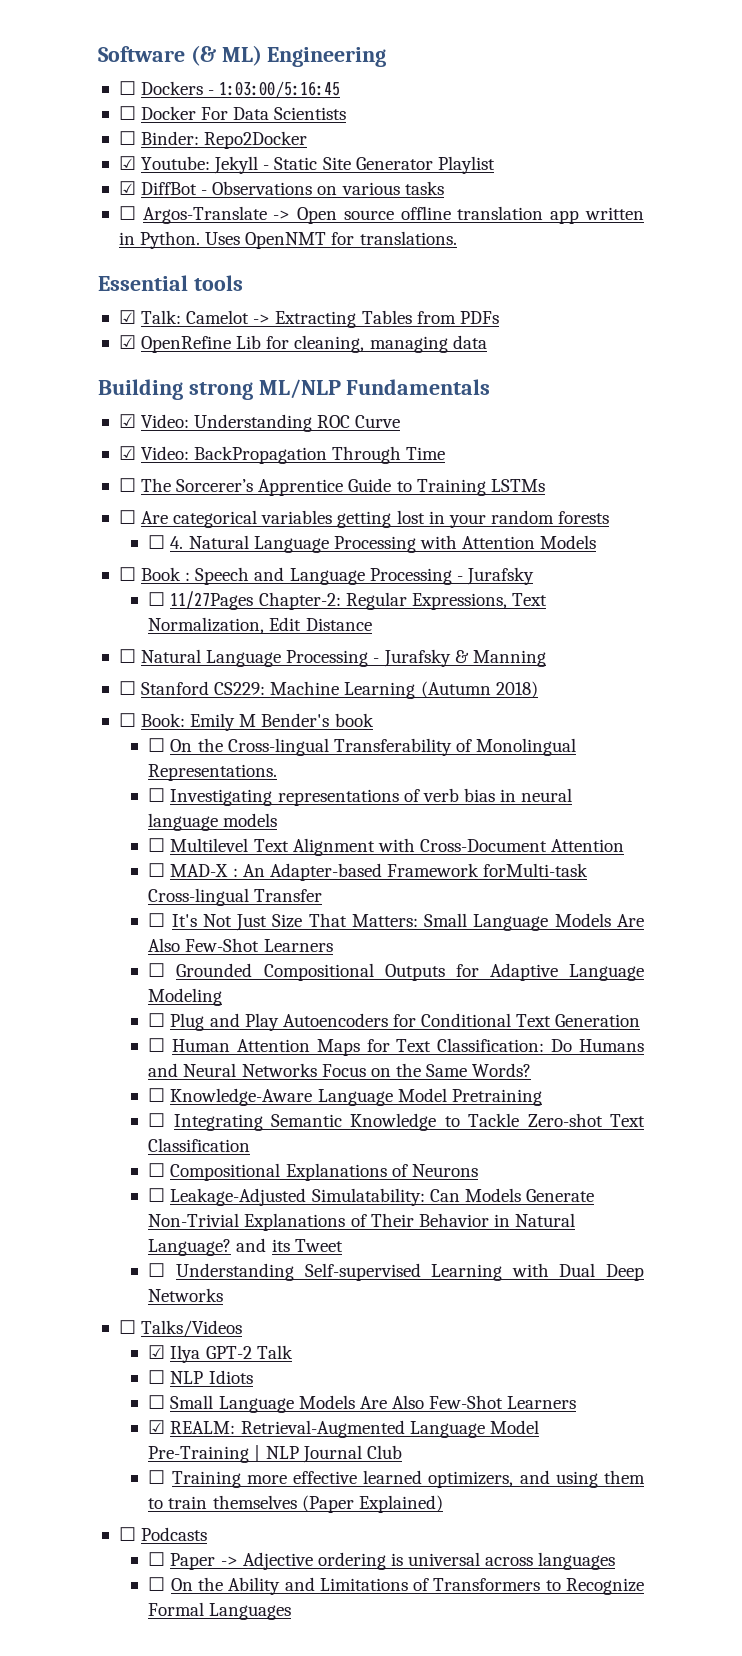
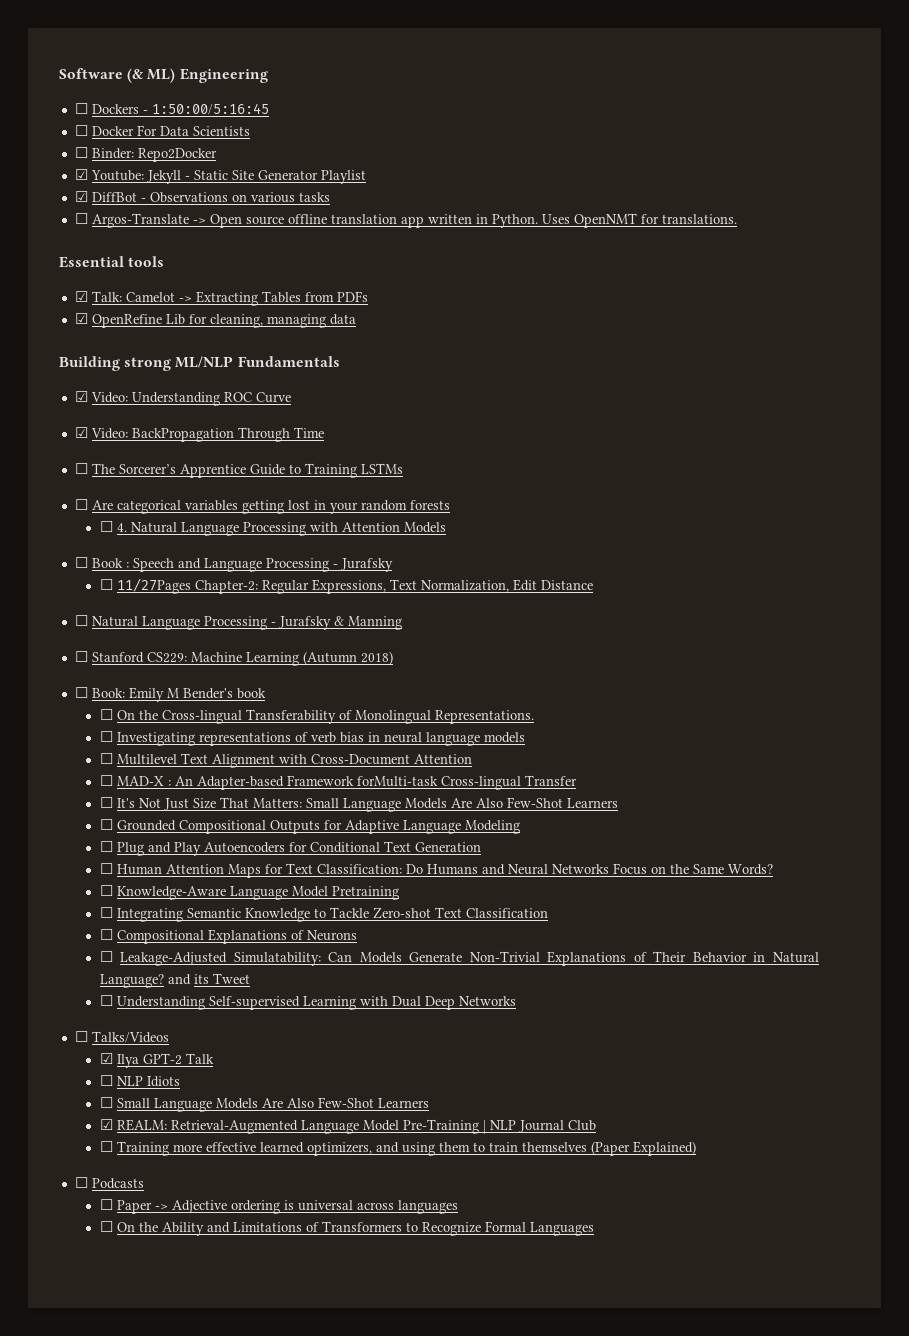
- ☐ Dockers - 1:03:00/5:16:45
+ ☐ Dockers - 1:50:00/5:16:45

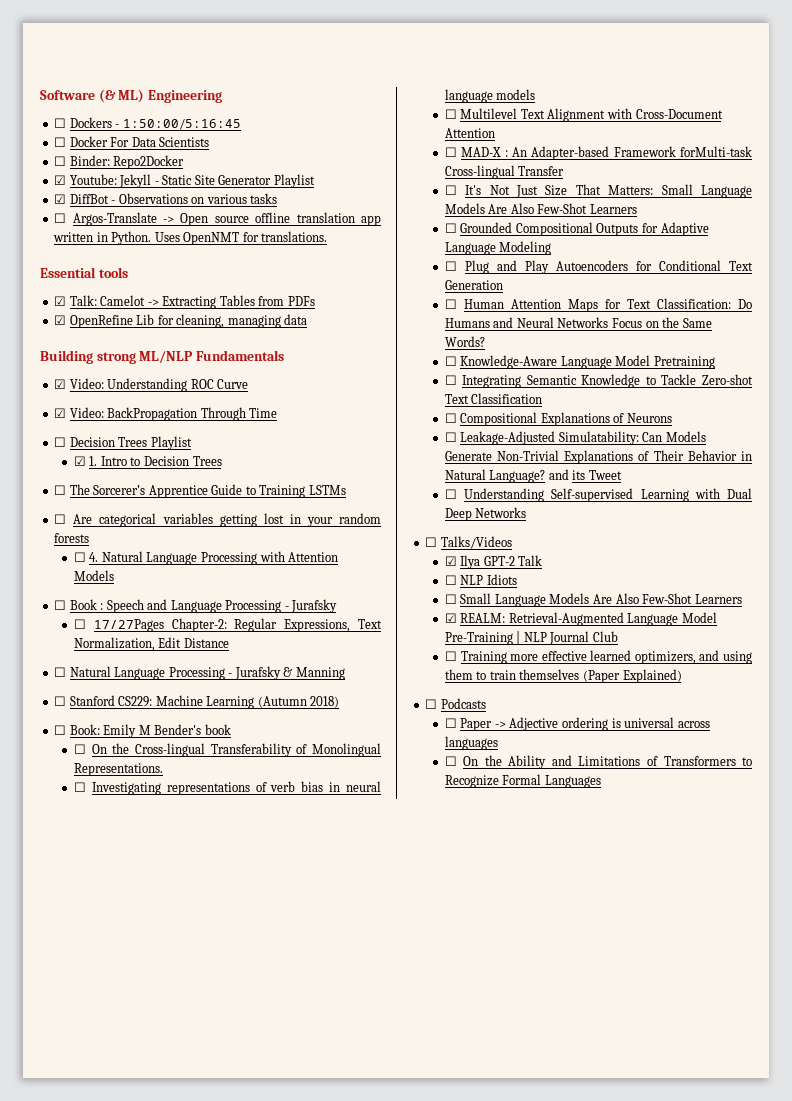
+ ☐ Decision Trees Playlist
+ ☑ 1. Intro to Decision Trees
- ☐ 11/27Pages Chapter-2: Regular Expressions, Text Normalization, Edit Distance
+ ☐ 17/27Pages Chapter-2: Regular Expressions, Text Normalization, Edit Distance

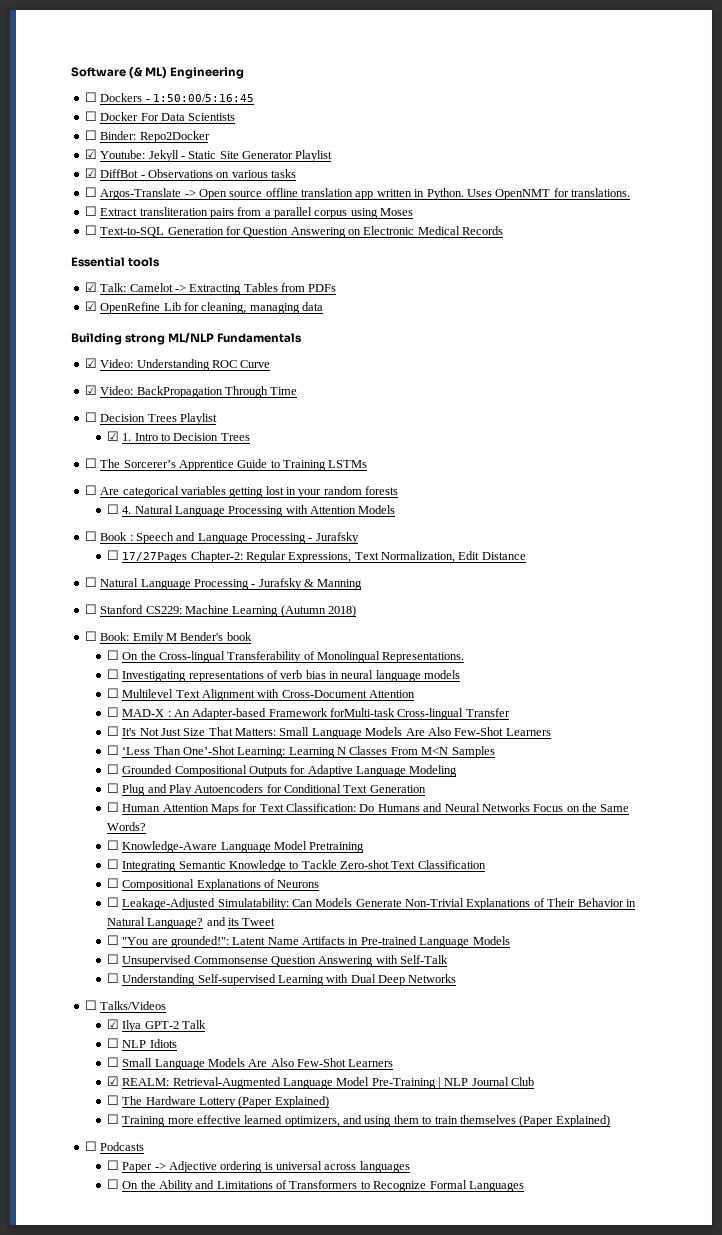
+ ☐ Extract transliteration pairs from a parallel corpus using Moses
+ ☐ Text-to-SQL Generation for Question Answering on Electronic Medical Records
+ ☐ ‘Less Than One’-Shot Learning: Learning N Classes From M<N Samples
+ ☐ "You are grounded!": Latent Name Artifacts in Pre-trained Language Models
+ ☐ Unsupervised Commonsense Question Answering with Self-Talk
+ ☐ The Hardware Lottery (Paper Explained)

